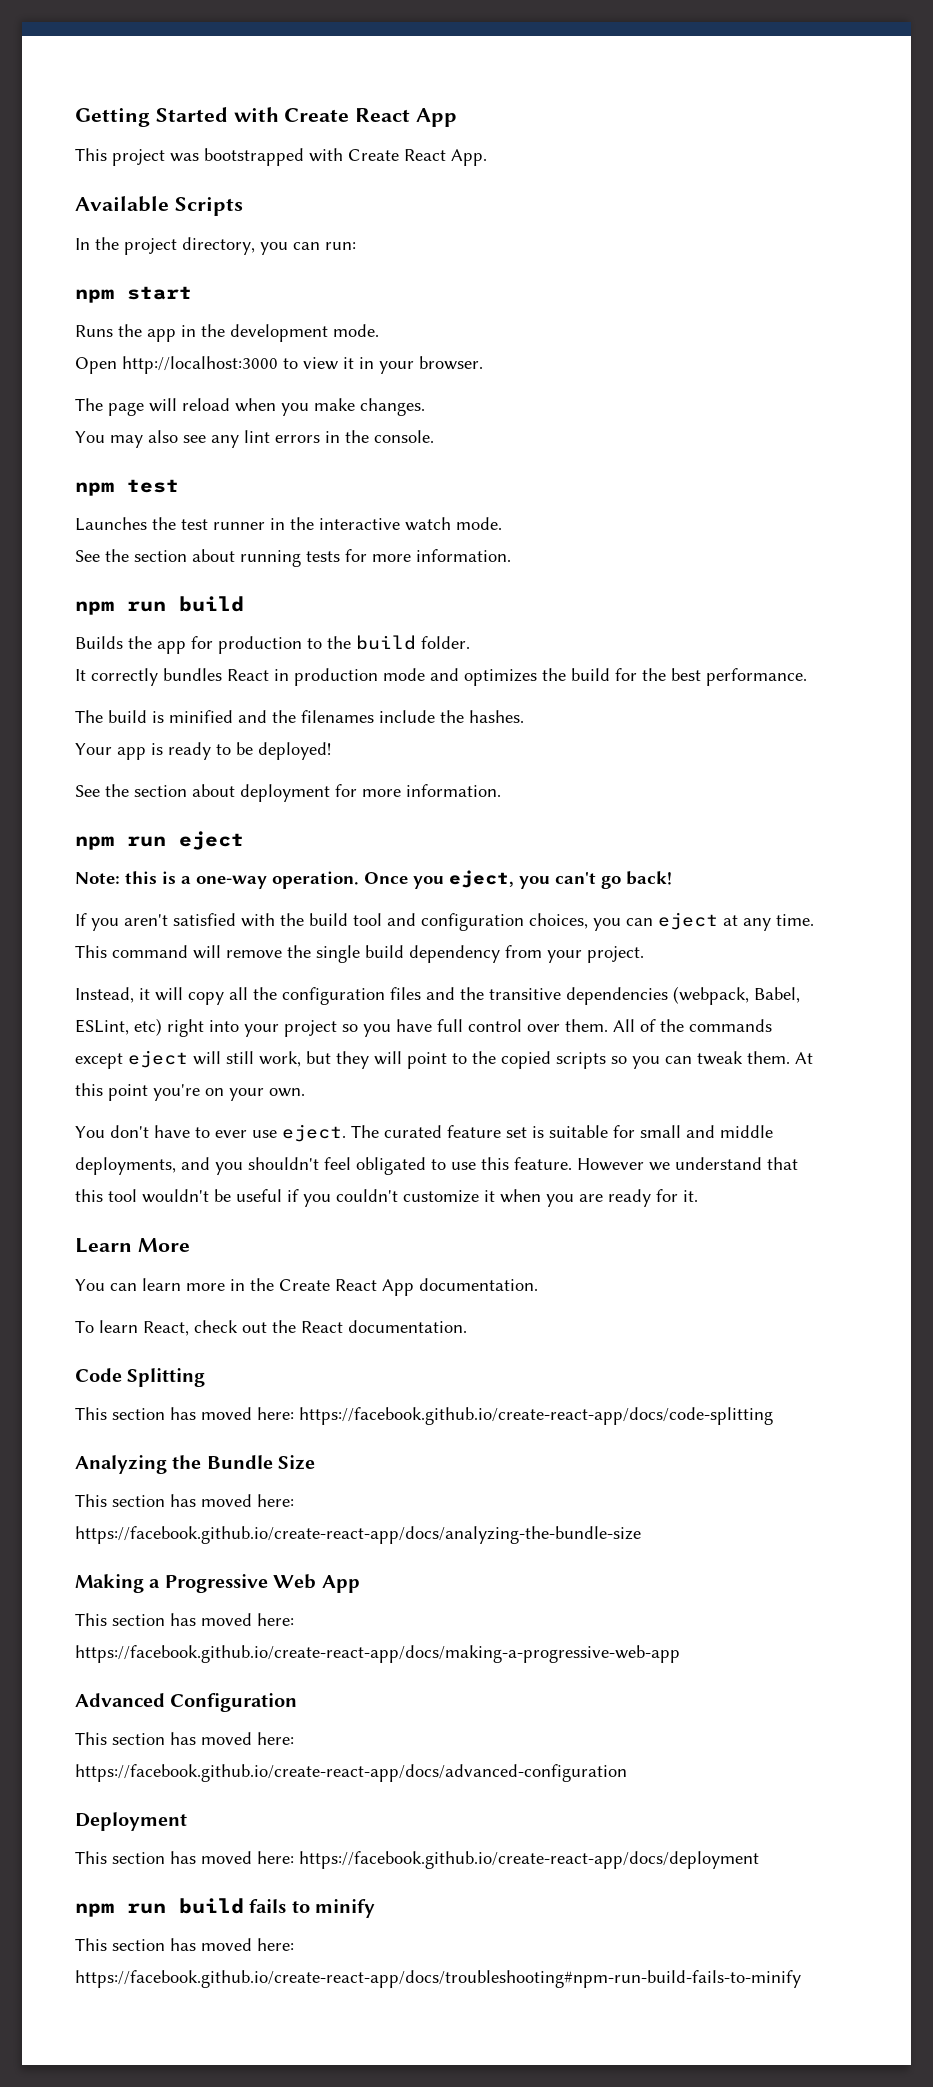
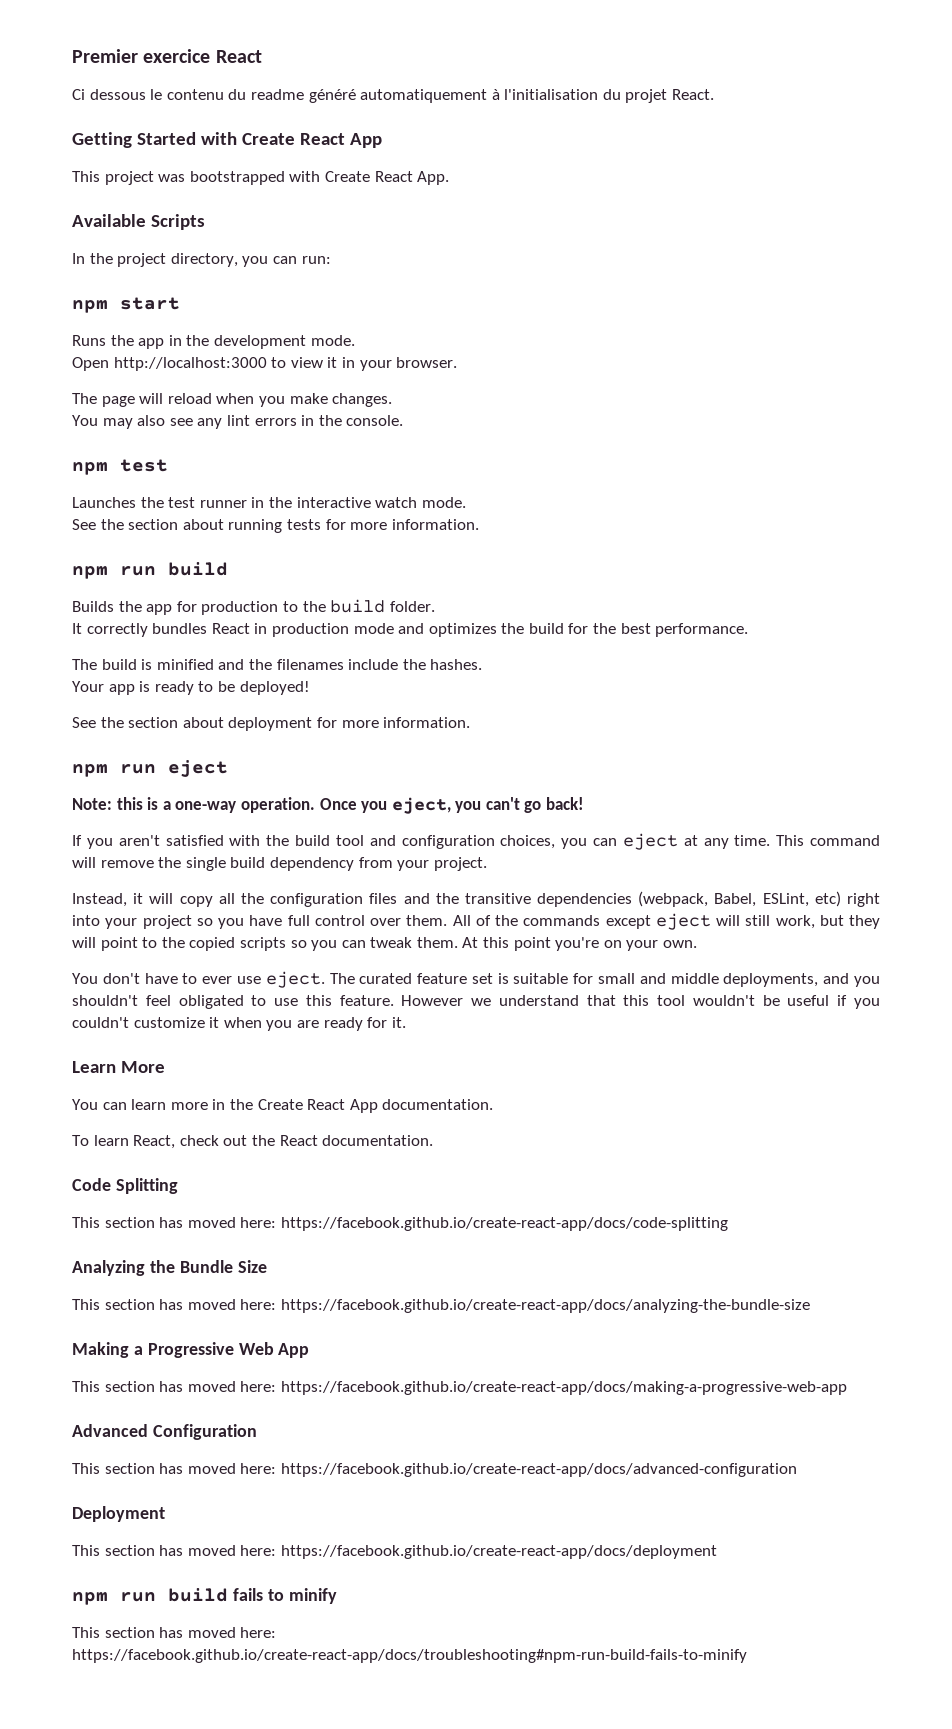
+ Premier exercice React
+ Ci dessous le contenu du readme généré automatiquement à l'initialisation du projet React.

